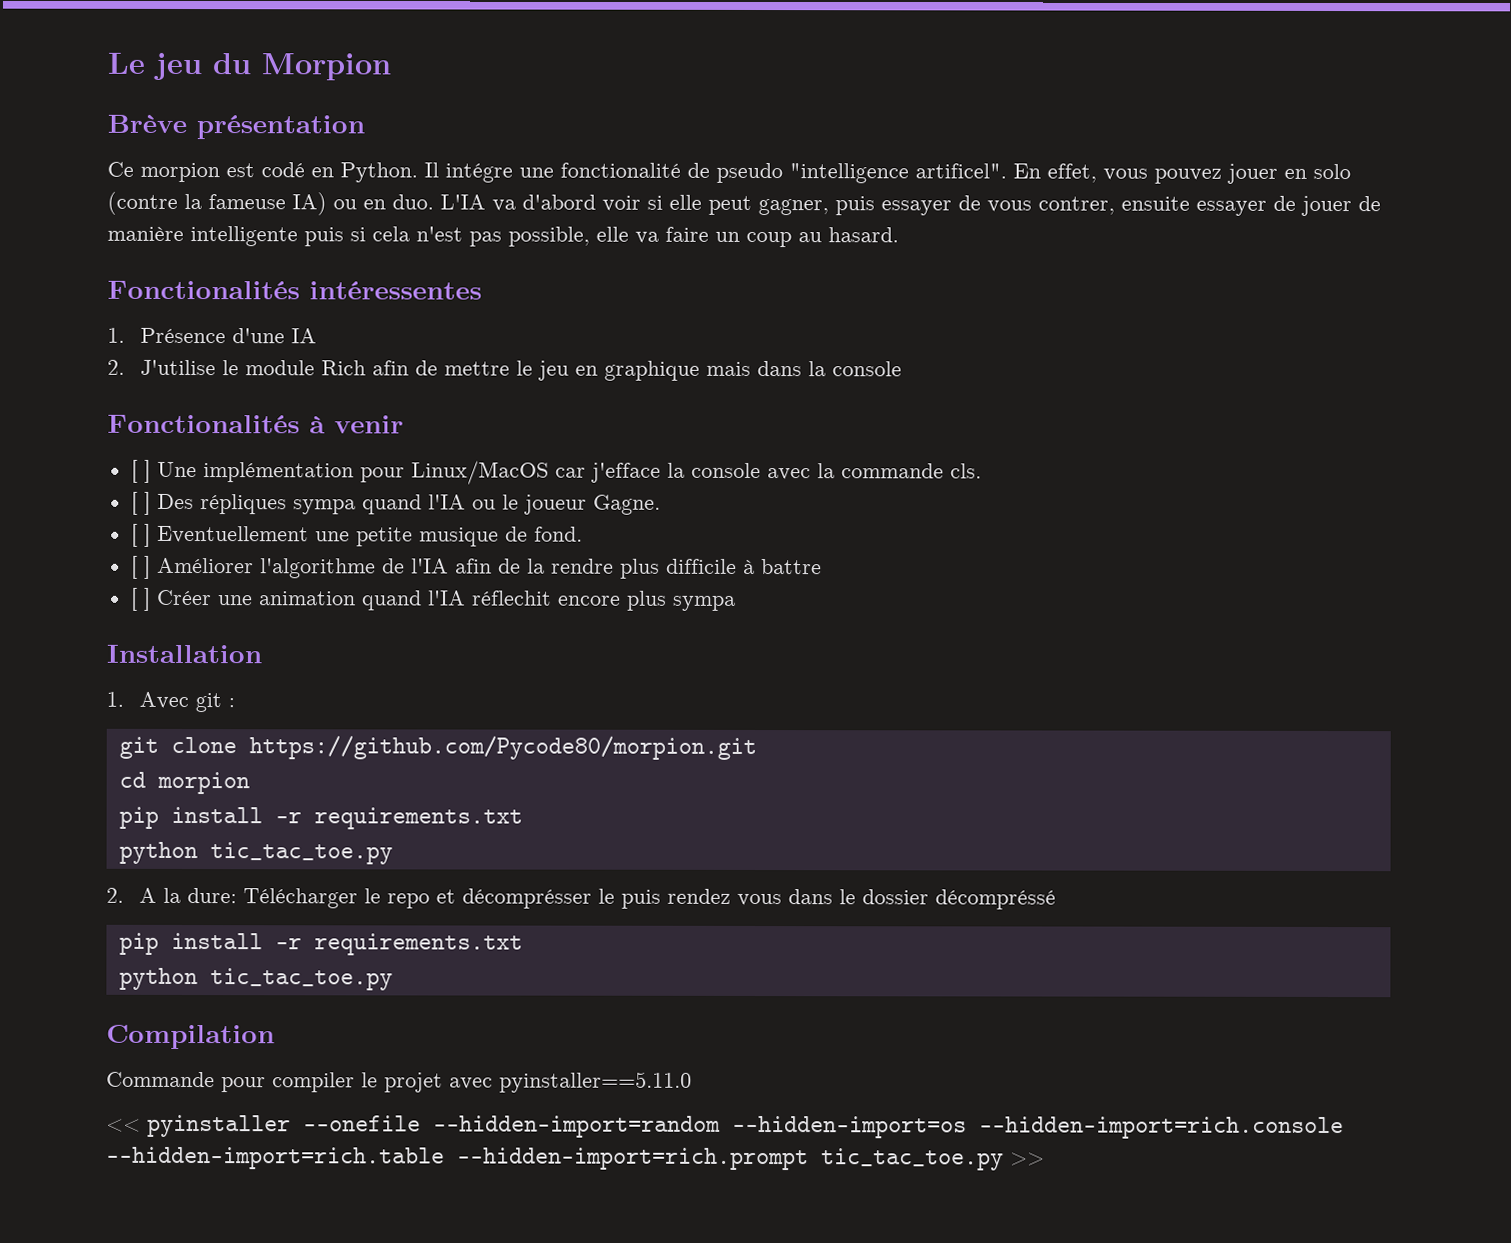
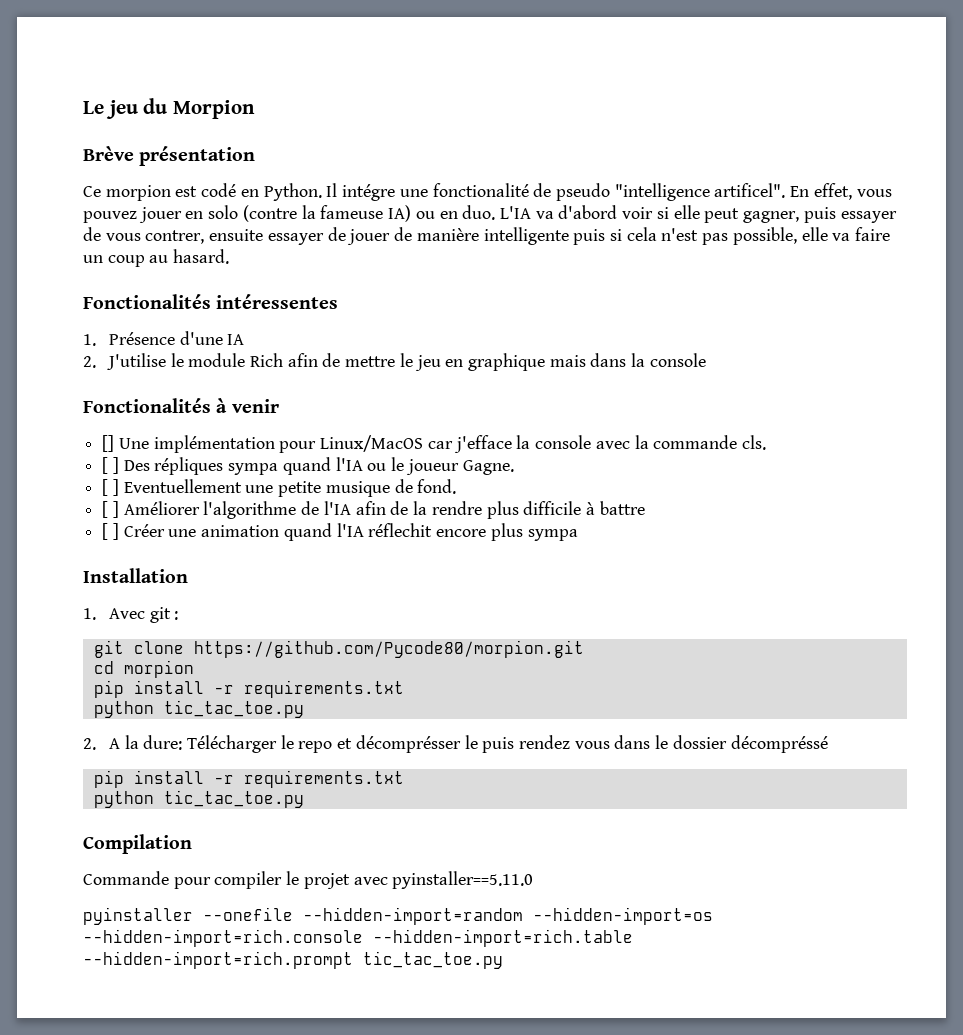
- [ ] Une implémentation pour Linux/MacOS car j'efface la console avec la commande cls.
+ [] Une implémentation pour Linux/MacOS car j'efface la console avec la commande cls.
- << pyinstaller --onefile --hidden-import=random --hidden-import=os --hidden-import=rich.console --hidden-import=rich.table --hidden-import=rich.prompt tic_tac_toe.py >>
+ pyinstaller --onefile --hidden-import=random --hidden-import=os --hidden-import=rich.console --hidden-import=rich.table --hidden-import=rich.prompt tic_tac_toe.py

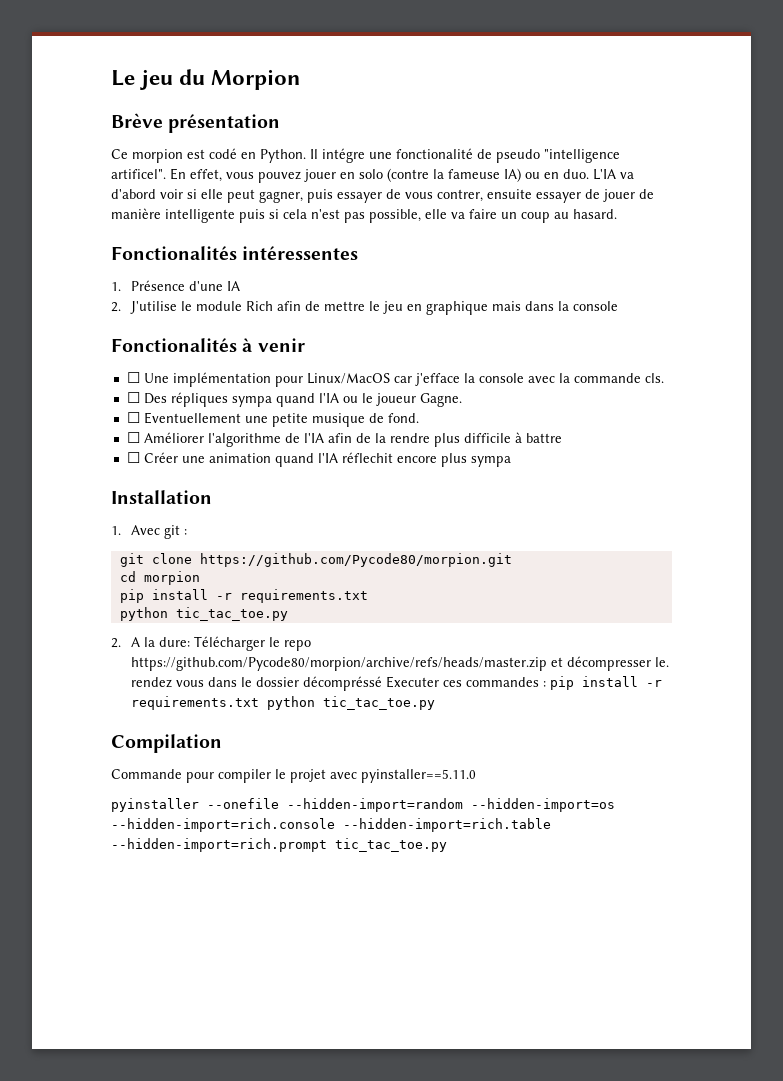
- [] Une implémentation pour Linux/MacOS car j'efface la console avec la commande cls.
+ ☐ Une implémentation pour Linux/MacOS car j'efface la console avec la commande cls.
- [ ] Des répliques sympa quand l'IA ou le joueur Gagne.
+ ☐ Des répliques sympa quand l'IA ou le joueur Gagne.
- [ ] Eventuellement une petite musique de fond.
+ ☐ Eventuellement une petite musique de fond.
- [ ] Améliorer l'algorithme de l'IA afin de la rendre plus difficile à battre
+ ☐ Améliorer l'algorithme de l'IA afin de la rendre plus difficile à battre
- [ ] Créer une animation quand l'IA réflechit encore plus sympa
+ ☐ Créer une animation quand l'IA réflechit encore plus sympa
- 2. A la dure: Télécharger le repo et décomprésser le puis rendez vous dans le dossier décompréssé
- pip install -r requirements.txt
- python tic_tac_toe.py
+ 2. A la dure: Télécharger le repo https://github.com/Pycode80/morpion/archive/refs/heads/master.zip et décompresser le. rendez vous dans le dossier décompréssé Executer ces commandes : pip install -r requirements.txt python tic_tac_toe.py

